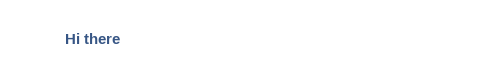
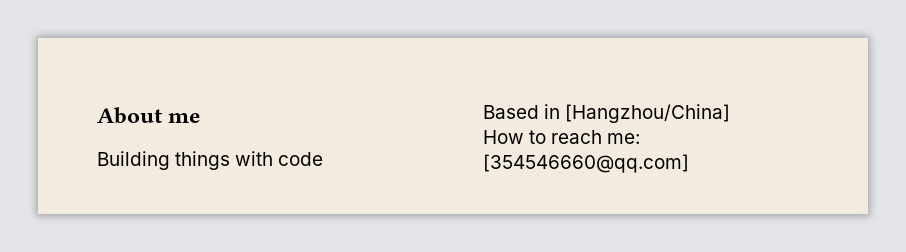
- Hi there
+ About me
+ Building things with code
+ Based in [Hangzhou/China]
+ How to reach me: [354546660@qq.com]

